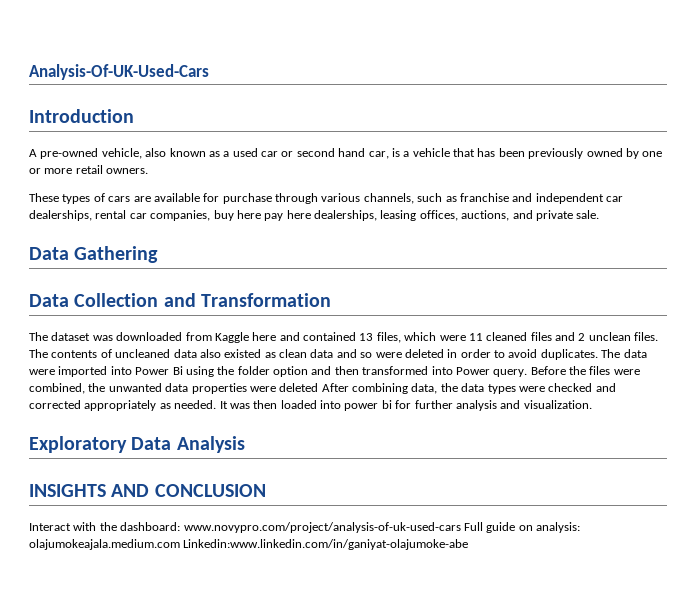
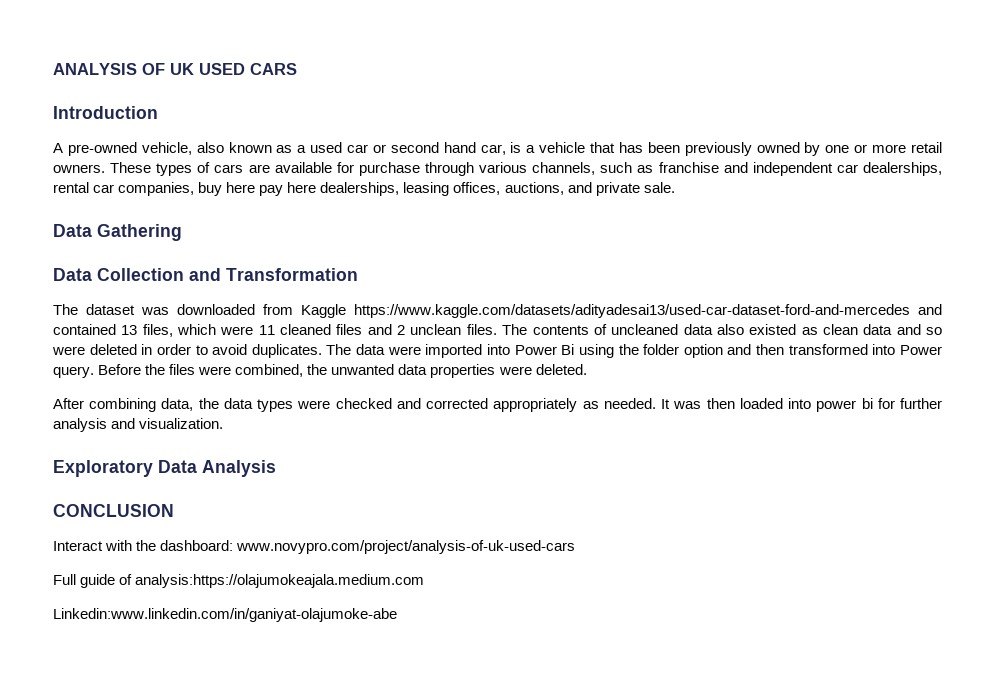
- Analysis-Of-UK-Used-Cars
+ ANALYSIS OF UK USED CARS
- A pre-owned vehicle, also known as a used car or second hand car, is a vehicle that has been previously owned by one or more retail owners.
- These types of cars are available for purchase through various channels, such as franchise and independent car dealerships, rental car companies, buy here pay here dealerships, leasing offices, auctions, and private sale.
+ A pre-owned vehicle, also known as a used car or second hand car, is a vehicle that has been previously owned by one or more retail owners. These types of cars are available for purchase through various channels, such as franchise and independent car dealerships, rental car companies, buy here pay here dealerships, leasing offices, auctions, and private sale.
- The dataset was downloaded from Kaggle here and contained 13 files, which were 11 cleaned files and 2 unclean files.
+ The dataset was downloaded from Kaggle https://www.kaggle.com/datasets/adityadesai13/used-car-dataset-ford-and-mercedes and contained 13 files, which were 11 cleaned files and 2 unclean files.
- Before the files were combined, the unwanted data properties were deleted After combining data, the data types were checked and corrected appropriately as needed.
+ Before the files were combined, the unwanted data properties were deleted.
+ After combining data, the data types were checked and corrected appropriately as needed.
- INSIGHTS AND CONCLUSION
+ CONCLUSION
- Interact with the dashboard: www.novypro.com/project/analysis-of-uk-used-cars Full guide on analysis: olajumokeajala.medium.com Linkedin:www.linkedin.com/in/ganiyat-olajumoke-abe
+ Interact with the dashboard: www.novypro.com/project/analysis-of-uk-used-cars
+ Full guide of analysis:https://olajumokeajala.medium.com
+ Linkedin:www.linkedin.com/in/ganiyat-olajumoke-abe

